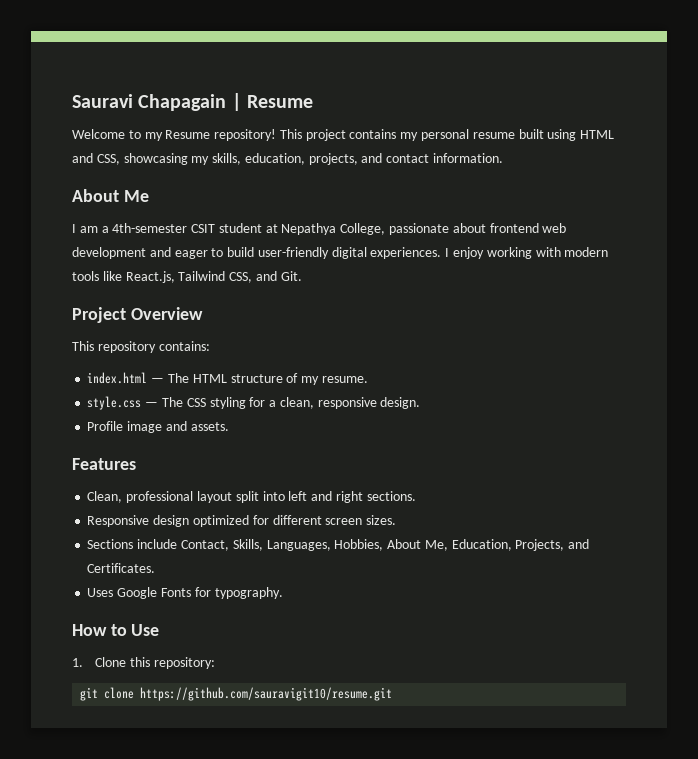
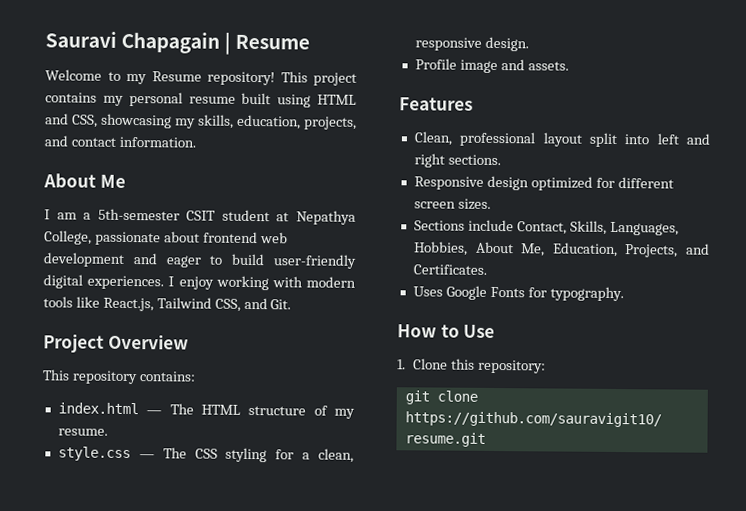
- I am a 4th-semester CSIT student at Nepathya College, passionate about frontend web development and eager to build user-friendly digital experiences.
+ I am a 5th-semester CSIT student at Nepathya College, passionate about frontend web development and eager to build user-friendly digital experiences.

